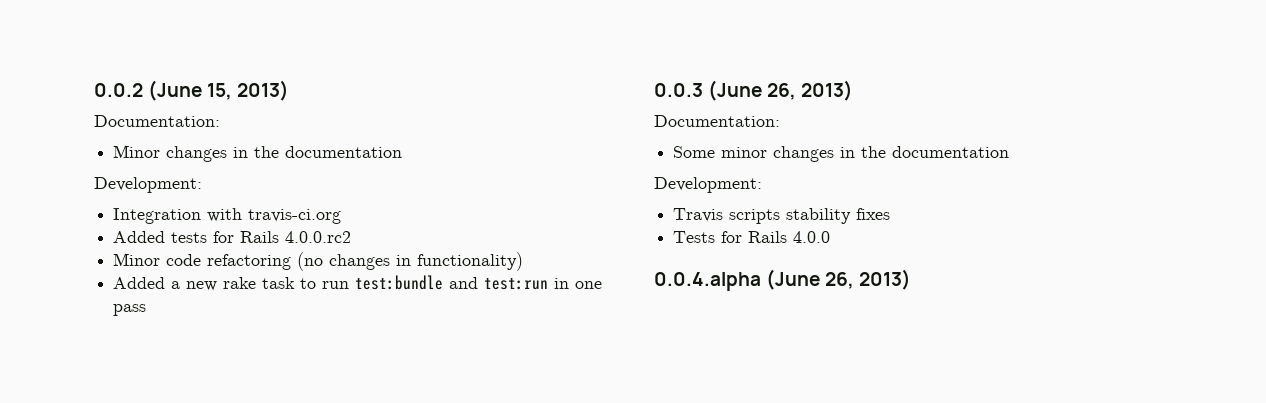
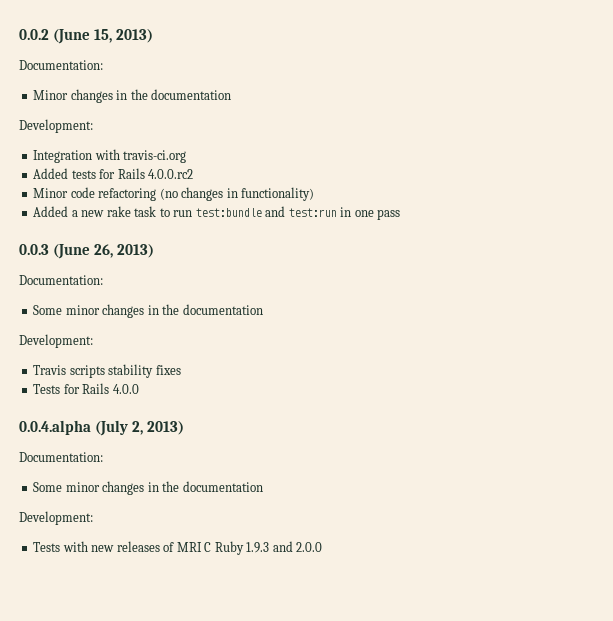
- 0.0.4.alpha (June 26, 2013)
+ 0.0.4.alpha (July 2, 2013)
+ Documentation:
+ Some minor changes in the documentation
+ Development:
+ Tests with new releases of MRI C Ruby 1.9.3 and 2.0.0

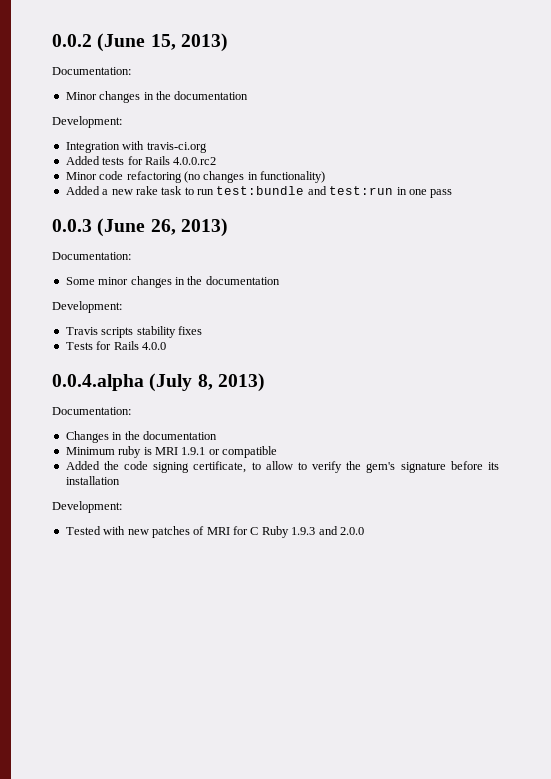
- 0.0.4.alpha (July 2, 2013)
+ 0.0.4.alpha (July 8, 2013)
  Documentation:
- Some minor changes in the documentation
+ Changes in the documentation
+ Minimum ruby is MRI 1.9.1 or compatible
+ Added the code signing certificate, to allow to verify the gem's signature before its installation
  Development:
- Tests with new releases of MRI C Ruby 1.9.3 and 2.0.0
+ Tested with new patches of MRI for C Ruby 1.9.3 and 2.0.0

